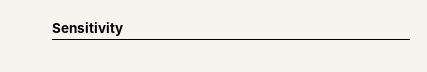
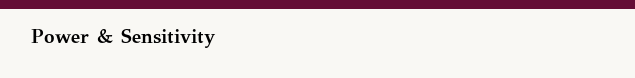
- Sensitivity
+ Power & Sensitivity

